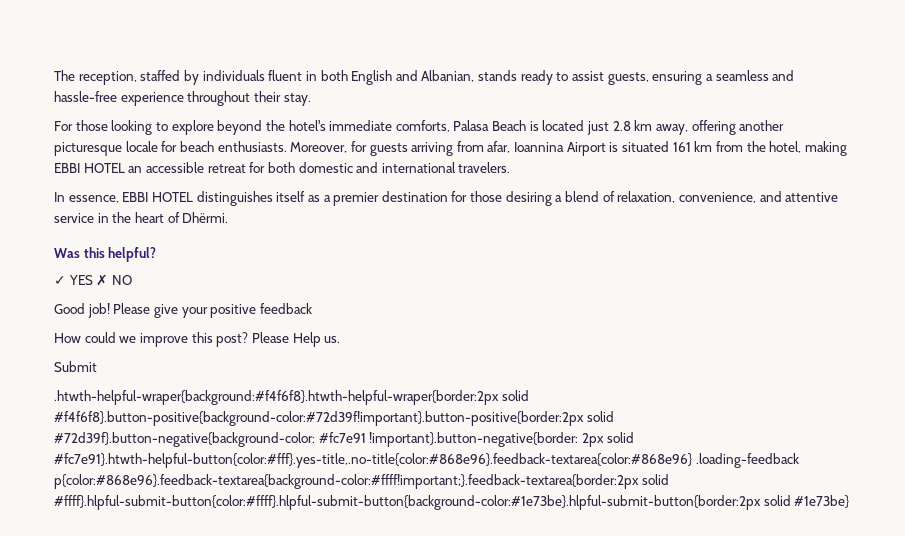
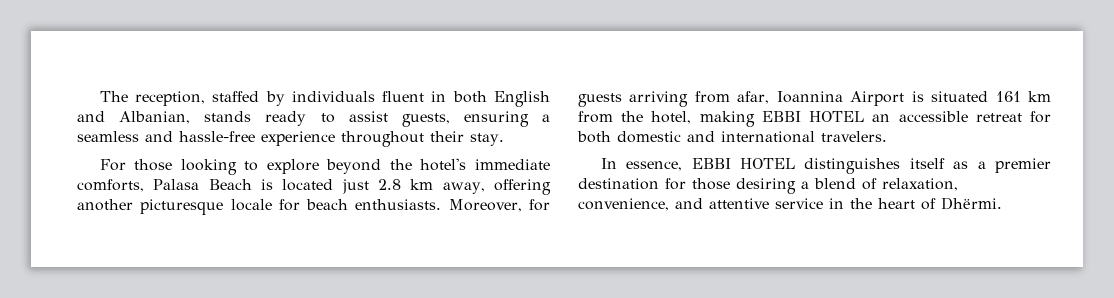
- Was this helpful?
- ✓ YES ✗ NO
- Good job! Please give your positive feedback
- How could we improve this post? Please Help us.
- Submit
- .htwth-helpful-wraper{background:#f4f6f8}.htwth-helpful-wraper{border:2px solid #f4f6f8}.button-positive{background-color:#72d39f!important}.button-positive{border:2px solid #72d39f}.button-negative{background-color: #fc7e91 !important}.button-negative{border: 2px solid #fc7e91}.htwth-helpful-button{color:#fff}.yes-title,.no-title{color:#868e96}.feedback-textarea{color:#868e96} .loading-feedback p{color:#868e96}.feedback-textarea{background-color:#ffff!important;}.feedback-textarea{border:2px solid #ffff}.hlpful-submit-button{color:#ffff}.hlpful-submit-button{background-color:#1e73be}.hlpful-submit-button{border:2px solid #1e73be}

